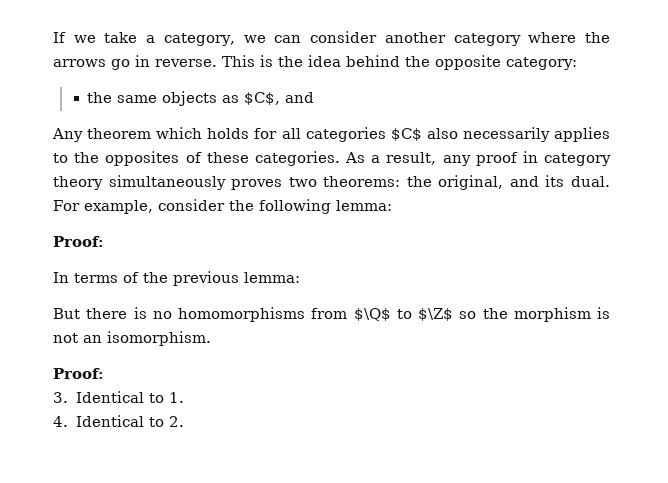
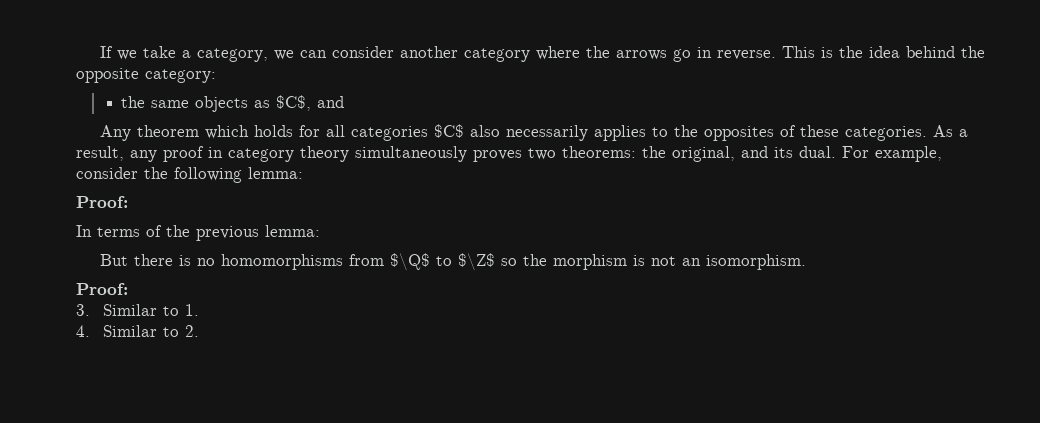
- 3. Identical to 1.
+ 3. Similar to 1.
- 4. Identical to 2.
+ 4. Similar to 2.

